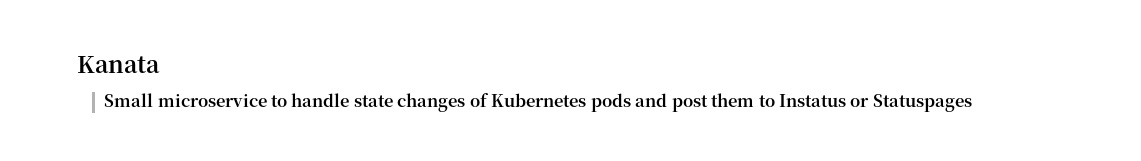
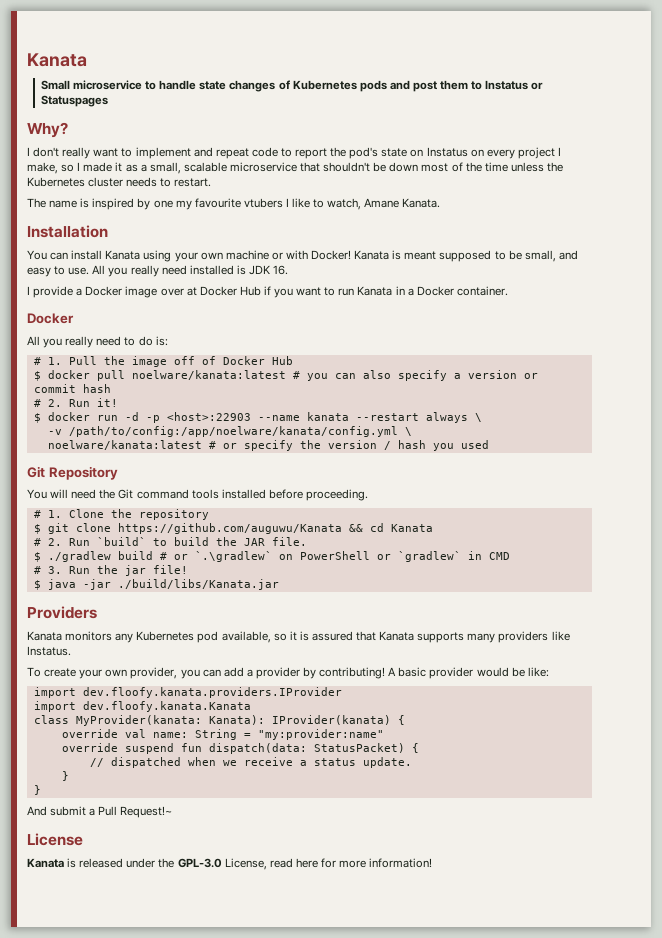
+ Why?
+ I don't really want to implement and repeat code to report the pod's state on Instatus on every project I make, so I made it as a small, scalable microservice that shouldn't be down most of the time unless the Kubernetes cluster needs to restart.
+ The name is inspired by one my favourite vtubers I like to watch, Amane Kanata.
+ Installation
+ You can install Kanata using your own machine or with Docker! Kanata is meant supposed to be small, and easy to use. All you really need installed is JDK 16.
+ I provide a Docker image over at Docker Hub if you want to run Kanata in a Docker container.
+ Docker
+ All you really need to do is:
+ # 1. Pull the image off of Docker Hub
+ $ docker pull noelware/kanata:latest # you can also specify a version or commit hash
+ # 2. Run it!
+ $ docker run -d -p <host>:22903 --name kanata --restart always \
+ -v /path/to/config:/app/noelware/kanata/config.yml \
+ noelware/kanata:latest # or specify the version / hash you used
+ Git Repository
+ You will need the Git command tools installed before proceeding.
+ # 1. Clone the repository
+ $ git clone https://github.com/auguwu/Kanata && cd Kanata
+ # 2. Run `build` to build the JAR file.
+ $ ./gradlew build # or `.\gradlew` on PowerShell or `gradlew` in CMD
+ # 3. Run the jar file!
+ $ java -jar ./build/libs/Kanata.jar
+ Providers
+ Kanata monitors any Kubernetes pod available, so it is assured that Kanata supports many providers like Instatus.
+ To create your own provider, you can add a provider by contributing! A basic provider would be like:
+ import dev.floofy.kanata.providers.IProvider
+ import dev.floofy.kanata.Kanata
+ class MyProvider(kanata: Kanata): IProvider(kanata) {
+ override val name: String = "my:provider:name"
+ override suspend fun dispatch(data: StatusPacket) {
+ // dispatched when we receive a status update.
+ }
+ }
+ And submit a Pull Request!~
+ License
+ Kanata is released under the GPL-3.0 License, read here for more information!

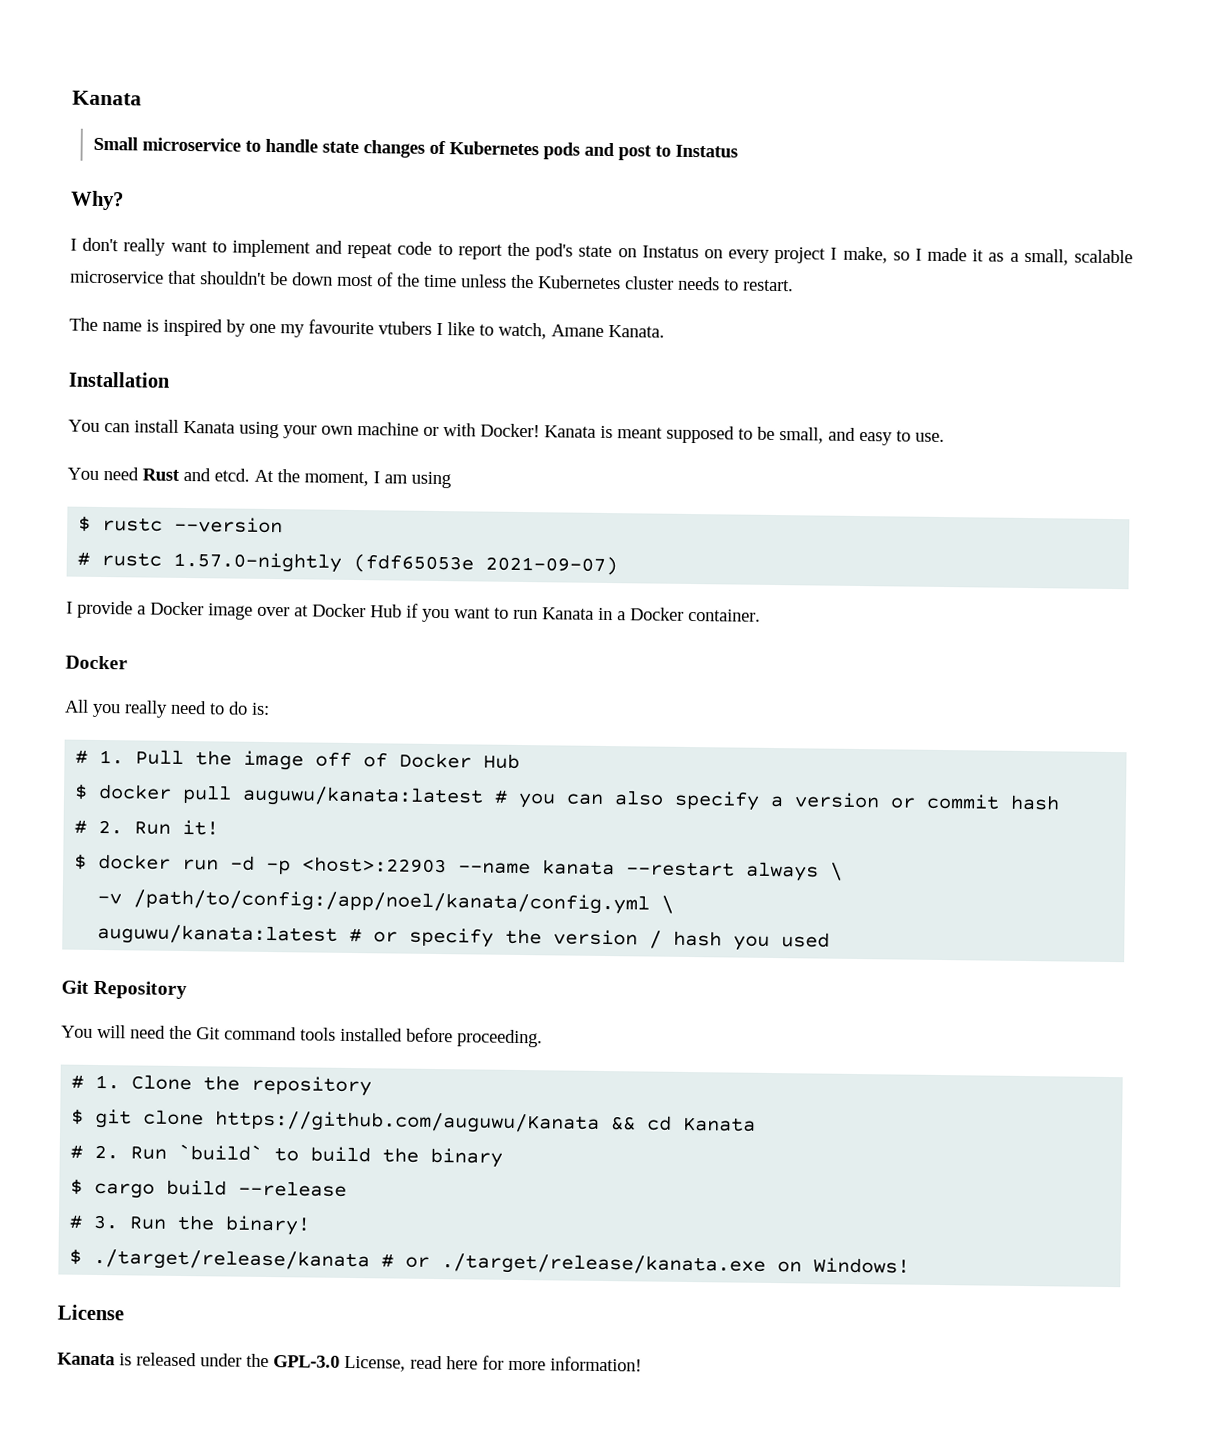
- Small microservice to handle state changes of Kubernetes pods and post them to Instatus or Statuspages
+ Small microservice to handle state changes of Kubernetes pods and post to Instatus
- Kanata is meant supposed to be small, and easy to use. All you really need installed is JDK 16.
+ Kanata is meant supposed to be small, and easy to use.
+ You need Rust and etcd. At the moment, I am using
+ $ rustc --version
+ # rustc 1.57.0-nightly (fdf65053e 2021-09-07)
- $ docker pull noelware/kanata:latest # you can also specify a version or commit hash
+ $ docker pull auguwu/kanata:latest # you can also specify a version or commit hash
- -v /path/to/config:/app/noelware/kanata/config.yml \
- noelware/kanata:latest # or specify the version / hash you used
+ -v /path/to/config:/app/noel/kanata/config.yml \
+ auguwu/kanata:latest # or specify the version / hash you used
- # 2. Run `build` to build the JAR file.
- $ ./gradlew build # or `.\gradlew` on PowerShell or `gradlew` in CMD
+ # 2. Run `build` to build the binary
+ $ cargo build --release
- # 3. Run the jar file!
- $ java -jar ./build/libs/Kanata.jar
- Providers
- Kanata monitors any Kubernetes pod available, so it is assured that Kanata supports many providers like Instatus.
- To create your own provider, you can add a provider by contributing! A basic provider would be like:
- import dev.floofy.kanata.providers.IProvider
- import dev.floofy.kanata.Kanata
- class MyProvider(kanata: Kanata): IProvider(kanata) {
- override val name: String = "my:provider:name"
- override suspend fun dispatch(data: StatusPacket) {
- // dispatched when we receive a status update.
- }
- }
- And submit a Pull Request!~
+ # 3. Run the binary!
+ $ ./target/release/kanata # or ./target/release/kanata.exe on Windows!

